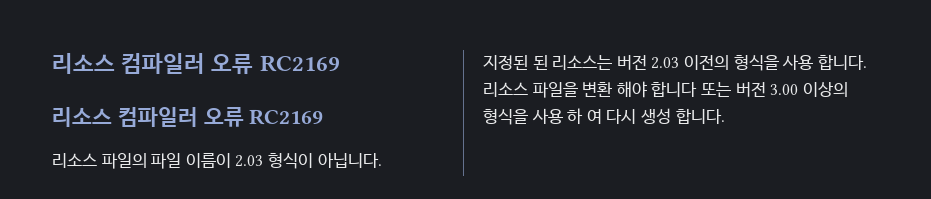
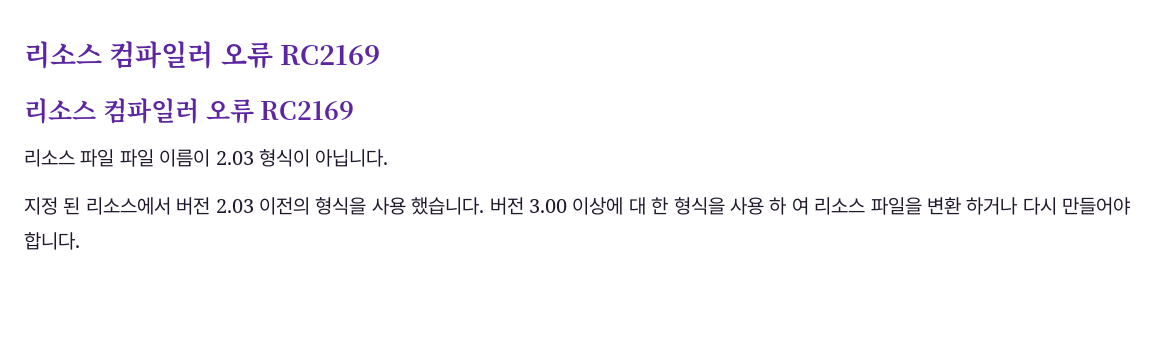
- 리소스 파일의 파일 이름이 2.03 형식이 아닙니다.
+ 리소스 파일 파일 이름이 2.03 형식이 아닙니다.
- 지정된 된 리소스는 버전 2.03 이전의 형식을 사용 합니다. 리소스 파일을 변환 해야 합니다 또는 버전 3.00 이상의 형식을 사용 하 여 다시 생성 합니다.
+ 지정 된 리소스에서 버전 2.03 이전의 형식을 사용 했습니다. 버전 3.00 이상에 대 한 형식을 사용 하 여 리소스 파일을 변환 하거나 다시 만들어야 합니다.

